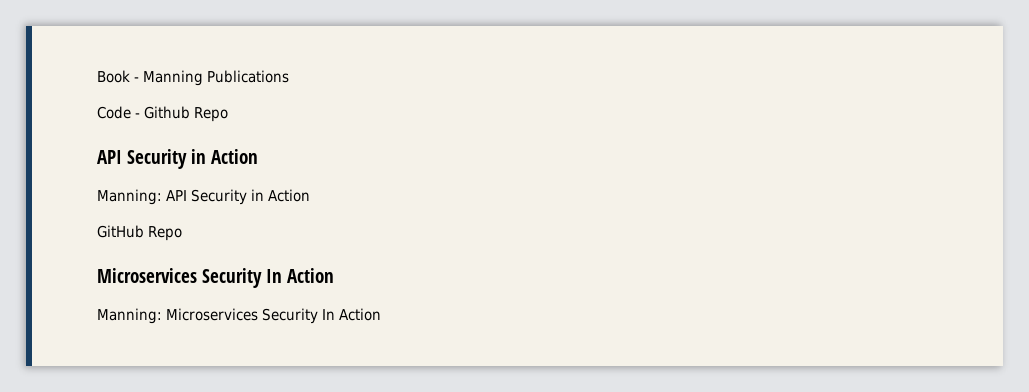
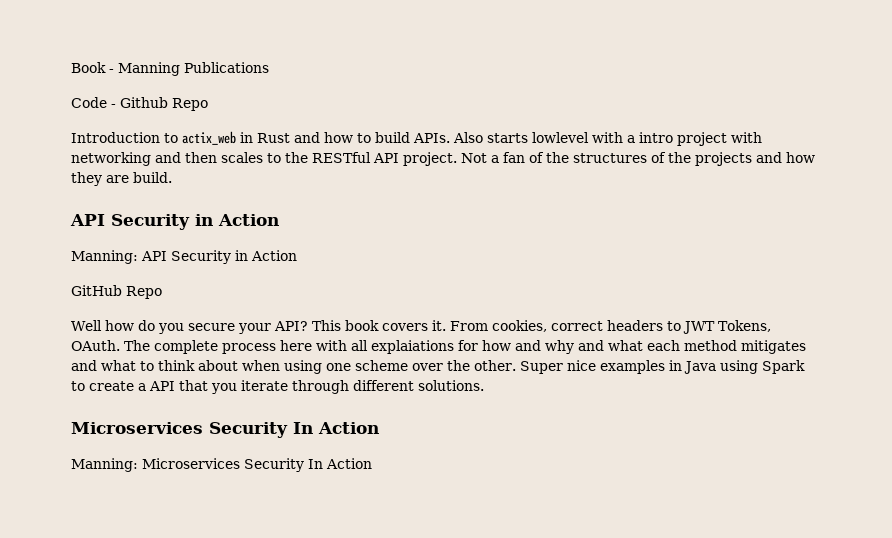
+ Introduction to actix_web in Rust and how to build APIs. Also starts lowlevel with a intro project with networking and then scales to the RESTful API project. Not a fan of the structures of the projects and how they are build.
+ Well how do you secure your API? This book covers it. From cookies, correct headers to JWT Tokens, OAuth. The complete process here with all explaiations for how and why and what each method mitigates and what to think about when using one scheme over the other. Super nice examples in Java using Spark to create a API that you iterate through different solutions.

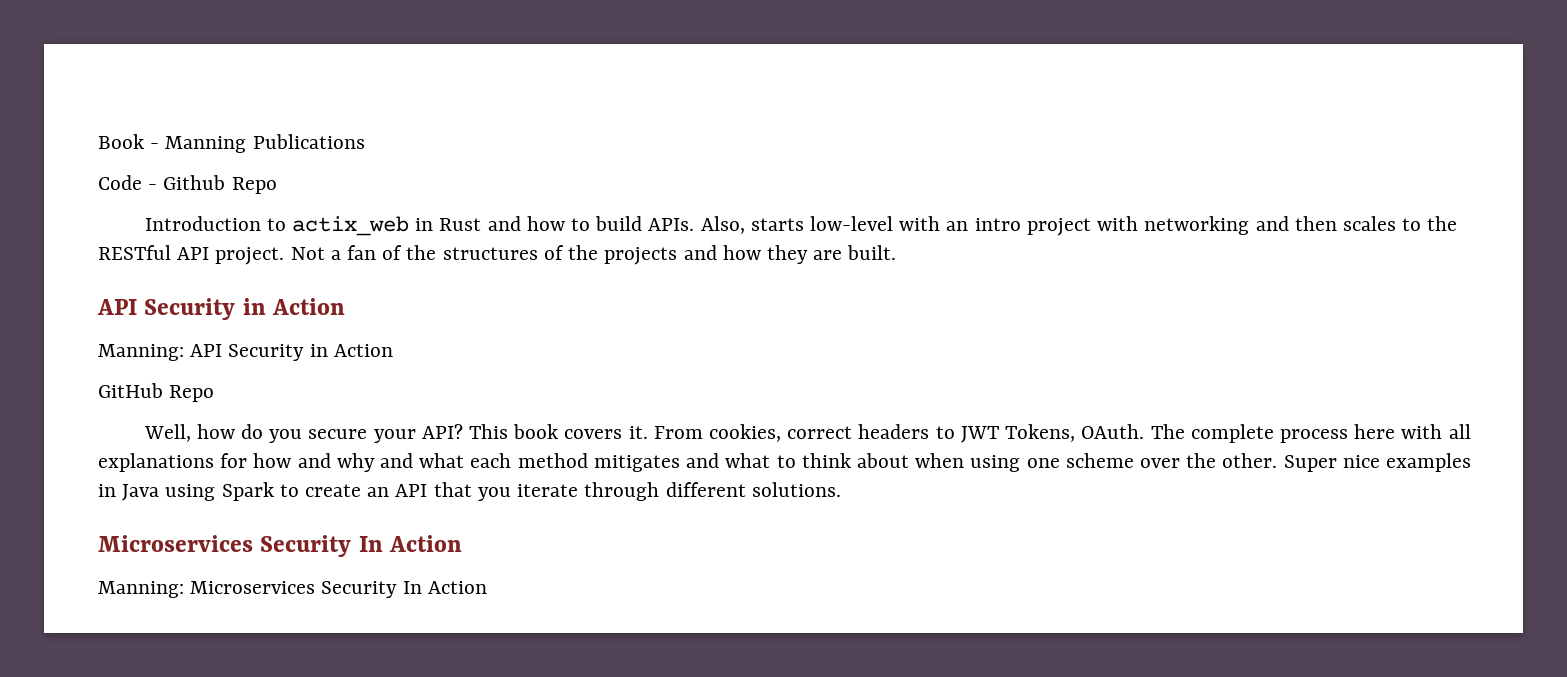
- Also starts lowlevel with a intro project with networking and then scales to the RESTful API project.
+ Also, starts low-level with an intro project with networking and then scales to the RESTful API project.
- Not a fan of the structures of the projects and how they are build.
+ Not a fan of the structures of the projects and how they are built.
- Well how do you secure your API?
+ Well, how do you secure your API?
- The complete process here with all explaiations for how and why and what each method mitigates and what to think about when using one scheme over the other.
+ The complete process here with all explanations for how and why and what each method mitigates and what to think about when using one scheme over the other.
- Super nice examples in Java using Spark to create a API that you iterate through different solutions.
+ Super nice examples in Java using Spark to create an API that you iterate through different solutions.

